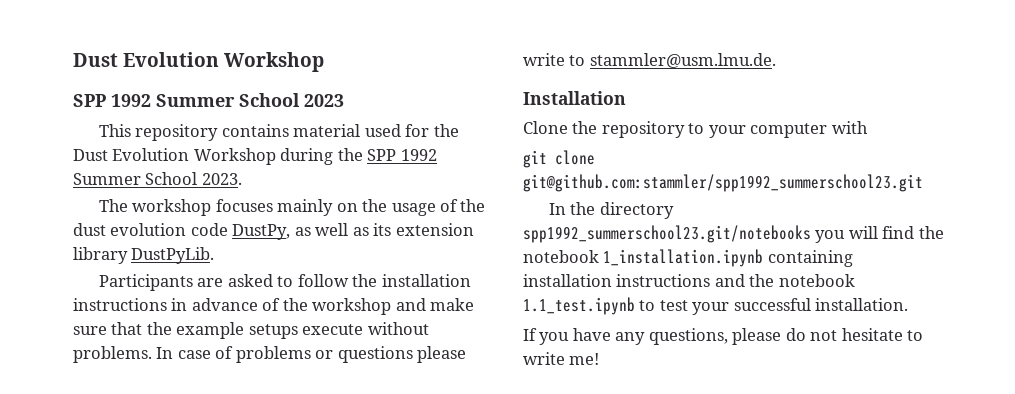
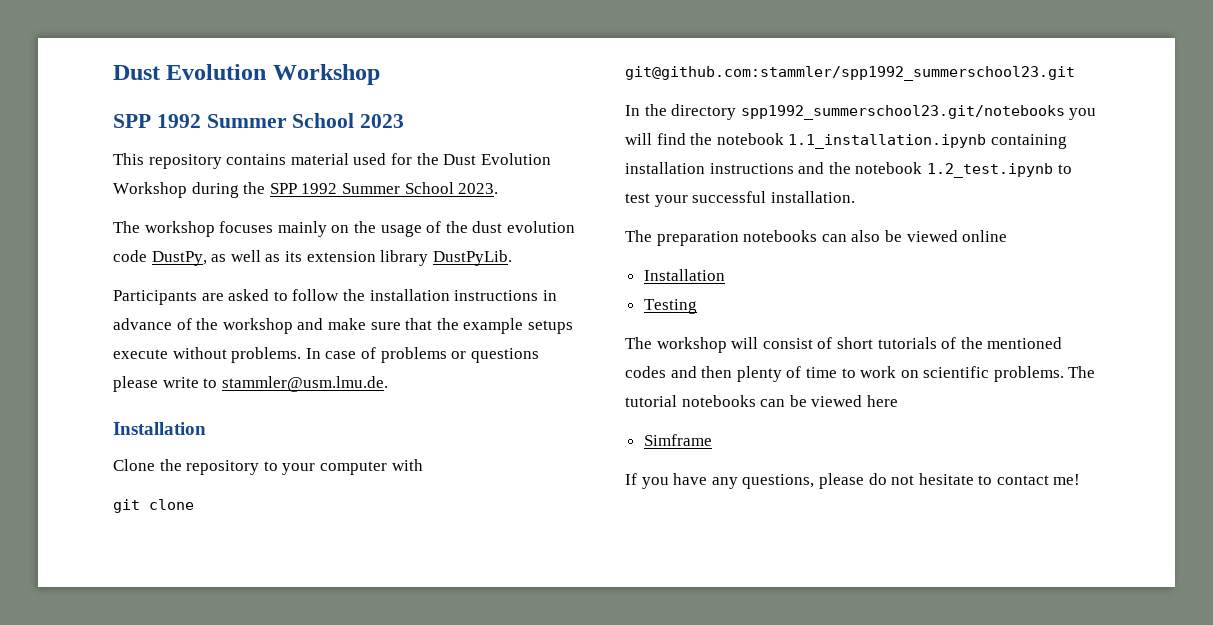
- In the directory spp1992_summerschool23.git/notebooks you will find the notebook 1_installation.ipynb containing installation instructions and the notebook 1.1_test.ipynb to test your successful installation.
+ In the directory spp1992_summerschool23.git/notebooks you will find the notebook 1.1_installation.ipynb containing installation instructions and the notebook 1.2_test.ipynb to test your successful installation.
+ The preparation notebooks can also be viewed online
+ Installation
+ Testing
+ The workshop will consist of short tutorials of the mentioned codes and then plenty of time to work on scientific problems. The tutorial notebooks can be viewed here
+ Simframe
- If you have any questions, please do not hesitate to write me!
+ If you have any questions, please do not hesitate to contact me!

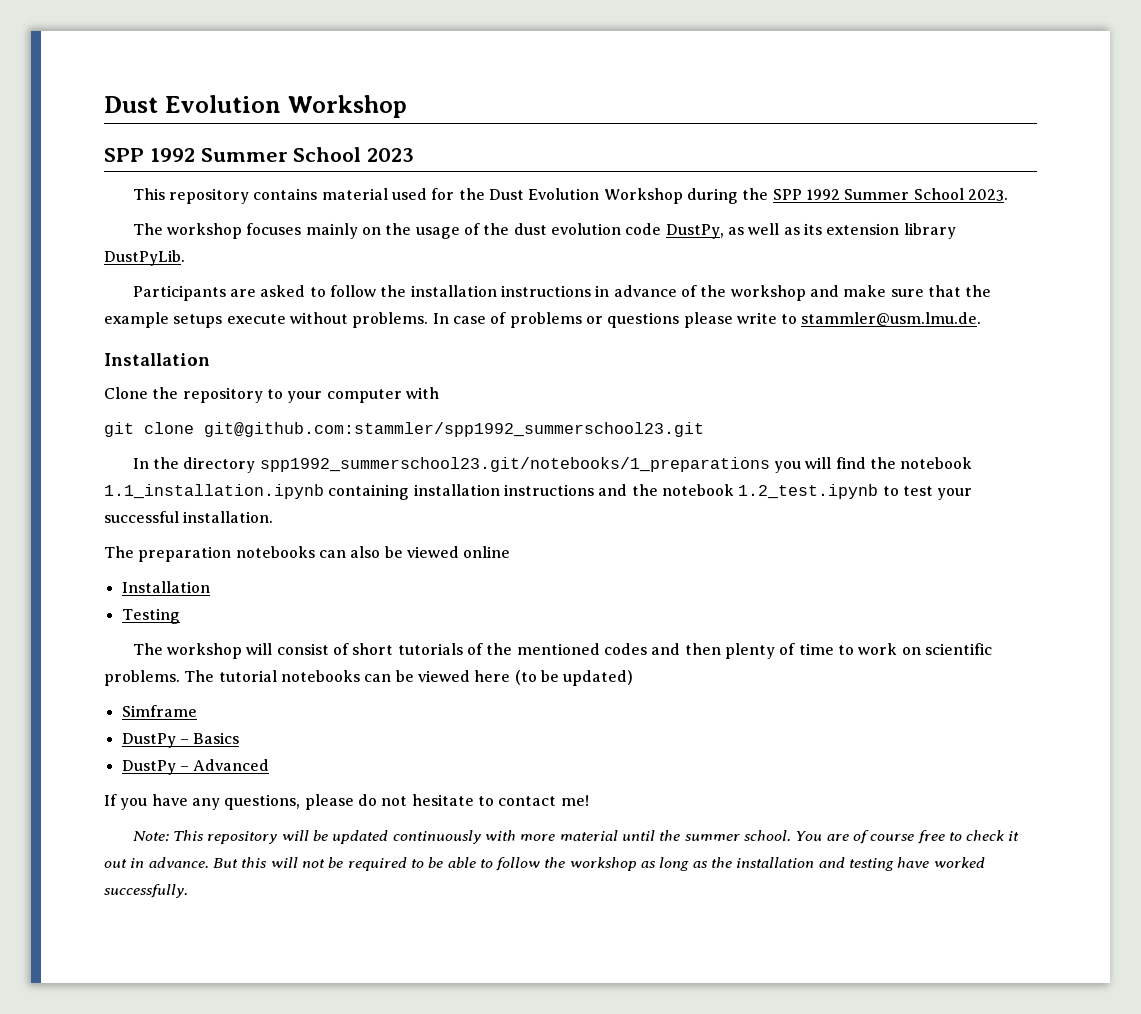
- In the directory spp1992_summerschool23.git/notebooks you will find the notebook 1.1_installation.ipynb containing installation instructions and the notebook 1.2_test.ipynb to test your successful installation.
+ In the directory spp1992_summerschool23.git/notebooks/1_preparations you will find the notebook 1.1_installation.ipynb containing installation instructions and the notebook 1.2_test.ipynb to test your successful installation.
- The tutorial notebooks can be viewed here
+ The tutorial notebooks can be viewed here (to be updated)
  Simframe
+ DustPy – Basics
+ DustPy – Advanced
+ Note: This repository will be updated continuously with more material until the summer school. You are of course free to check it out in advance. But this will not be required to be able to follow the workshop as long as the installation and testing have worked successfully.

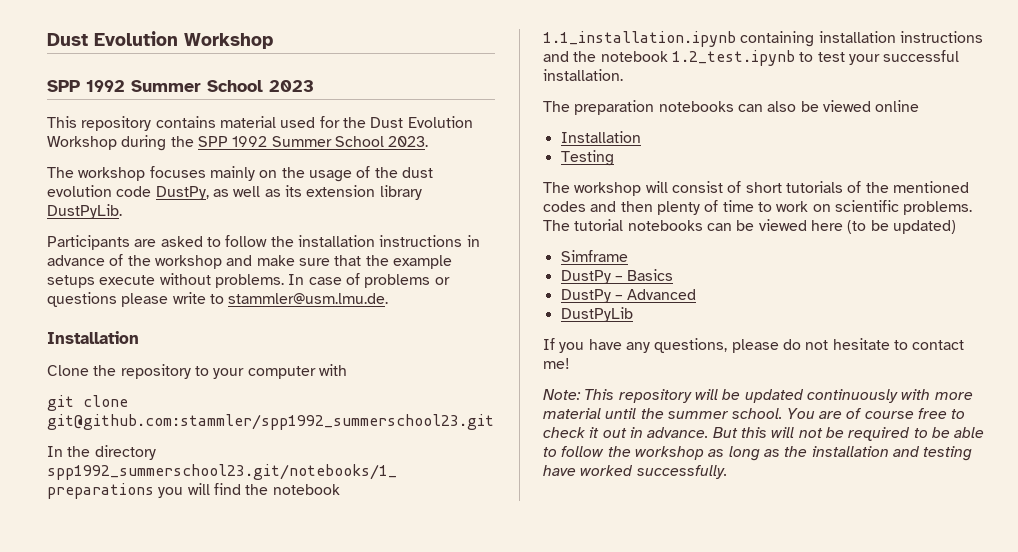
+ DustPyLib

